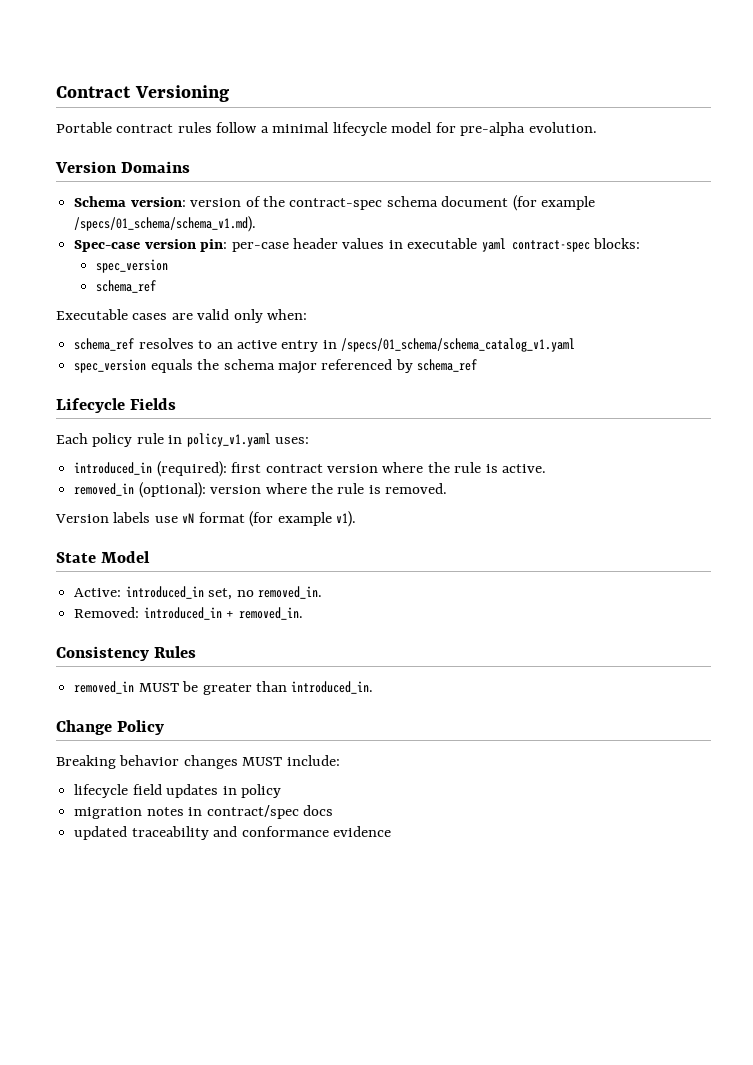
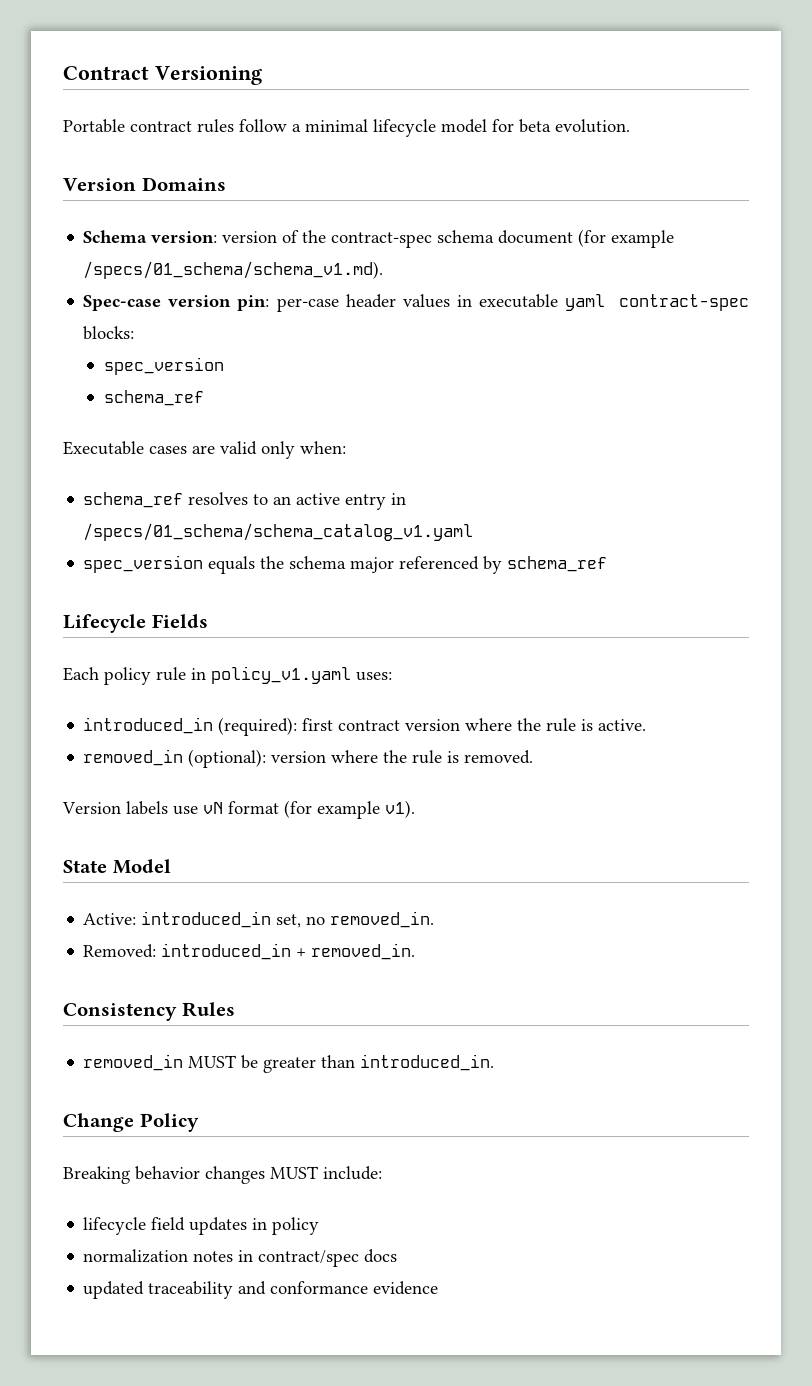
- Portable contract rules follow a minimal lifecycle model for pre-alpha evolution.
+ Portable contract rules follow a minimal lifecycle model for beta evolution.
- migration notes in contract/spec docs
+ normalization notes in contract/spec docs

